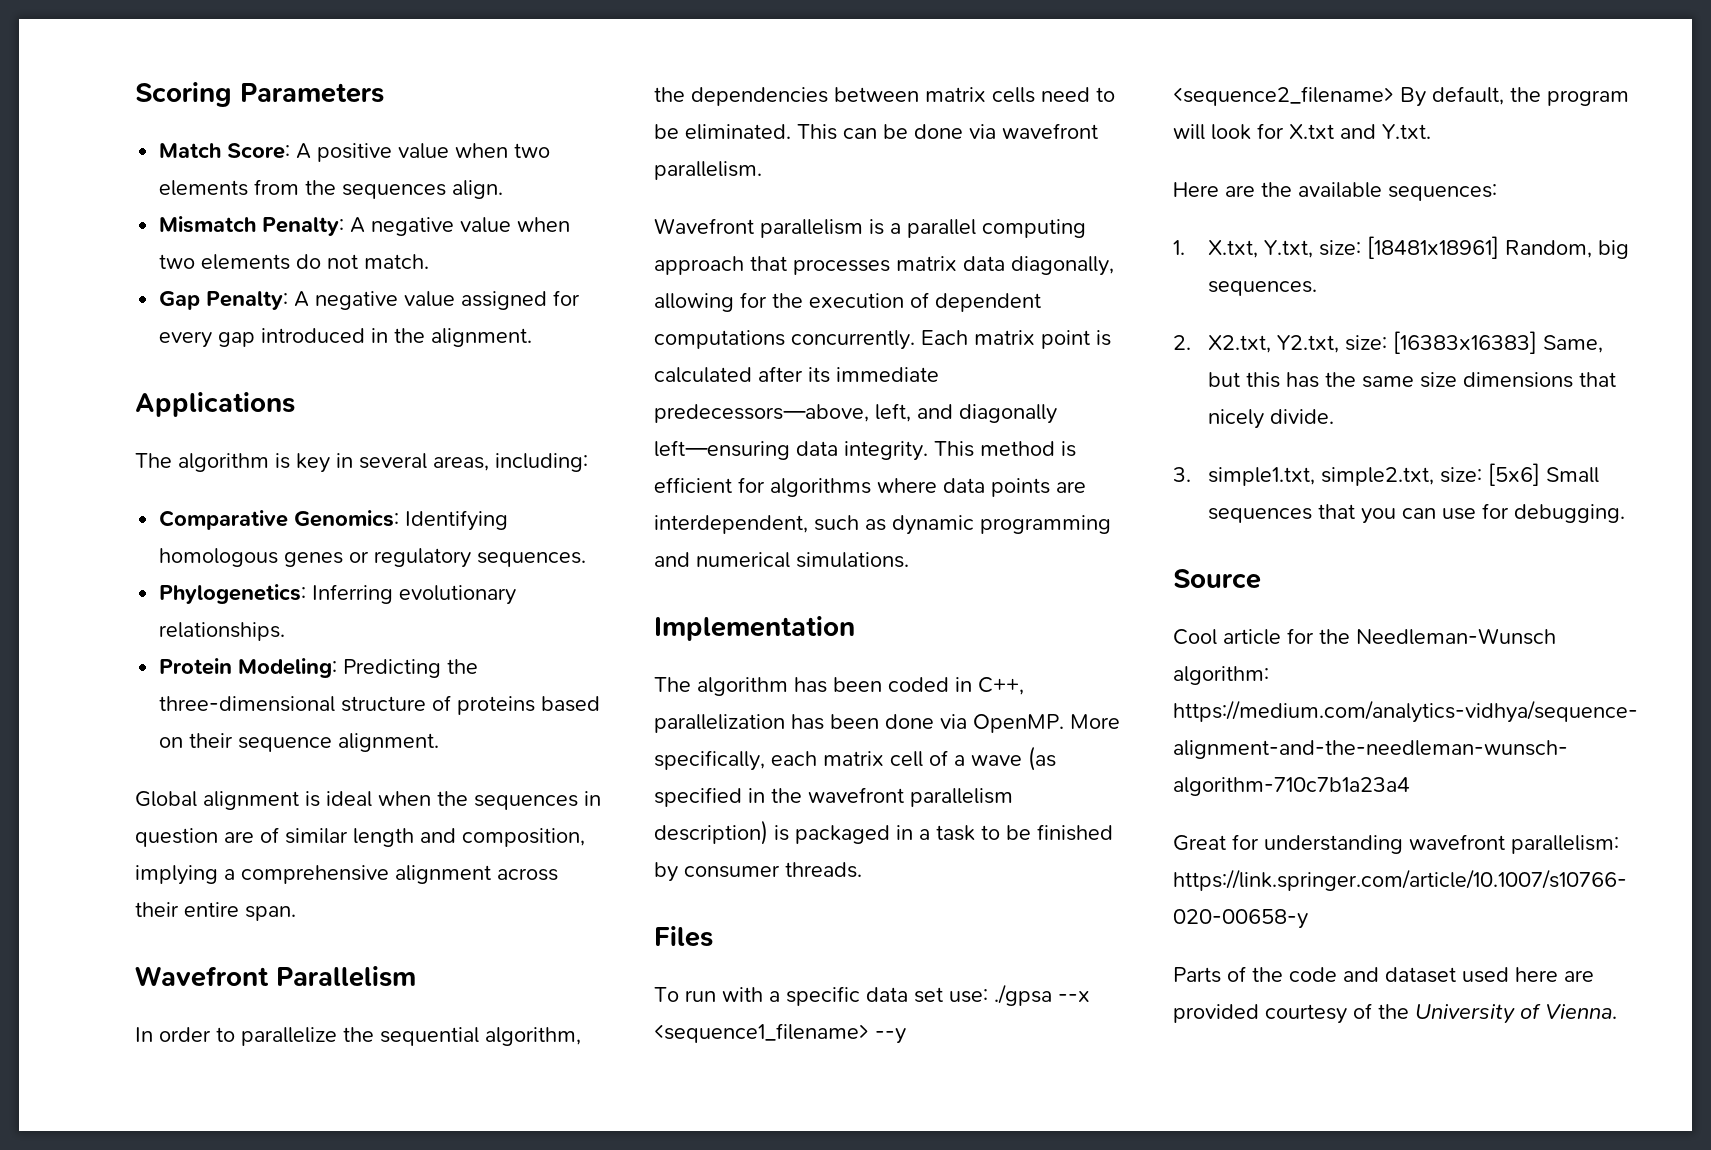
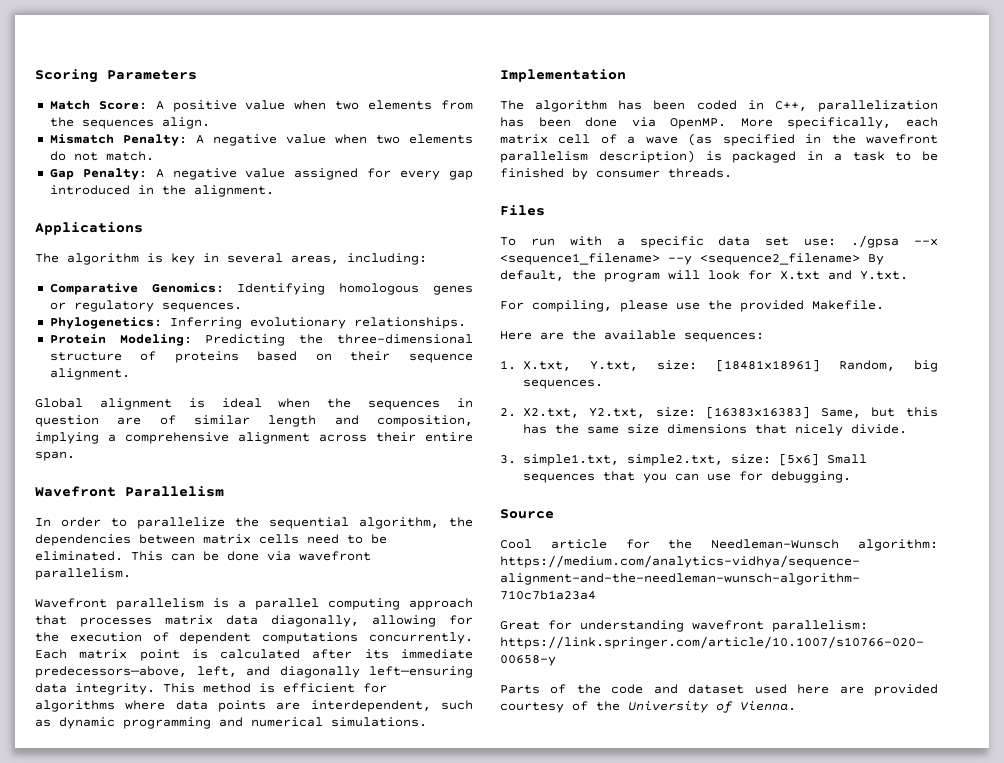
+ For compiling, please use the provided Makefile.

